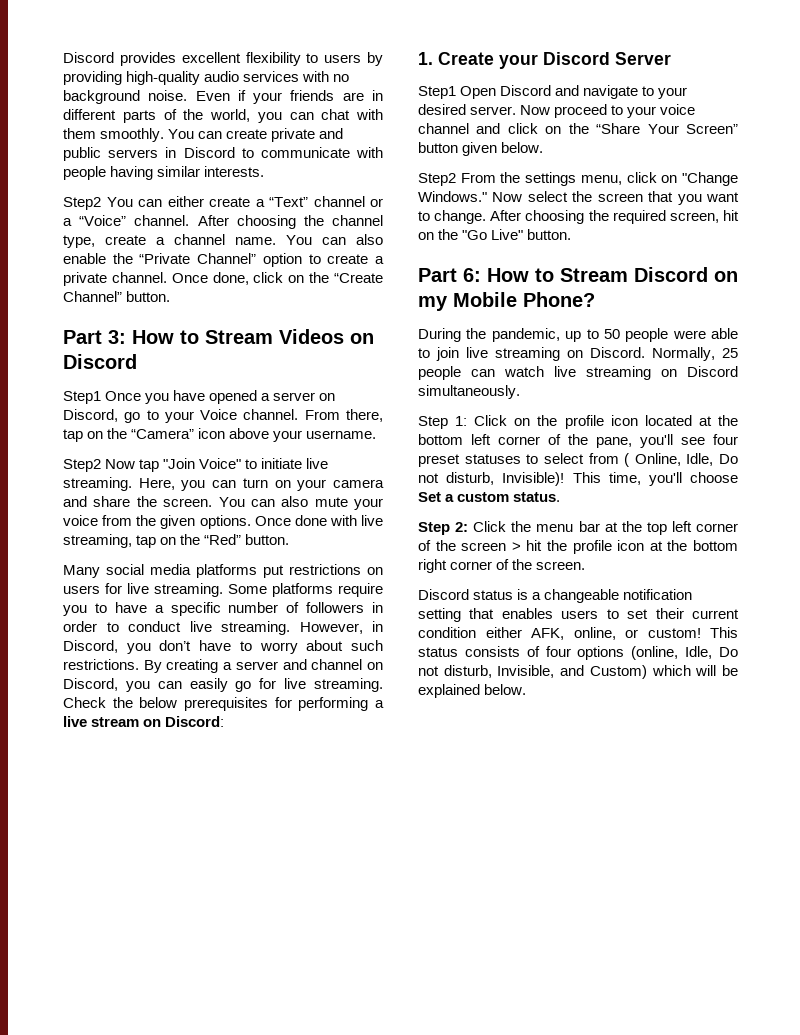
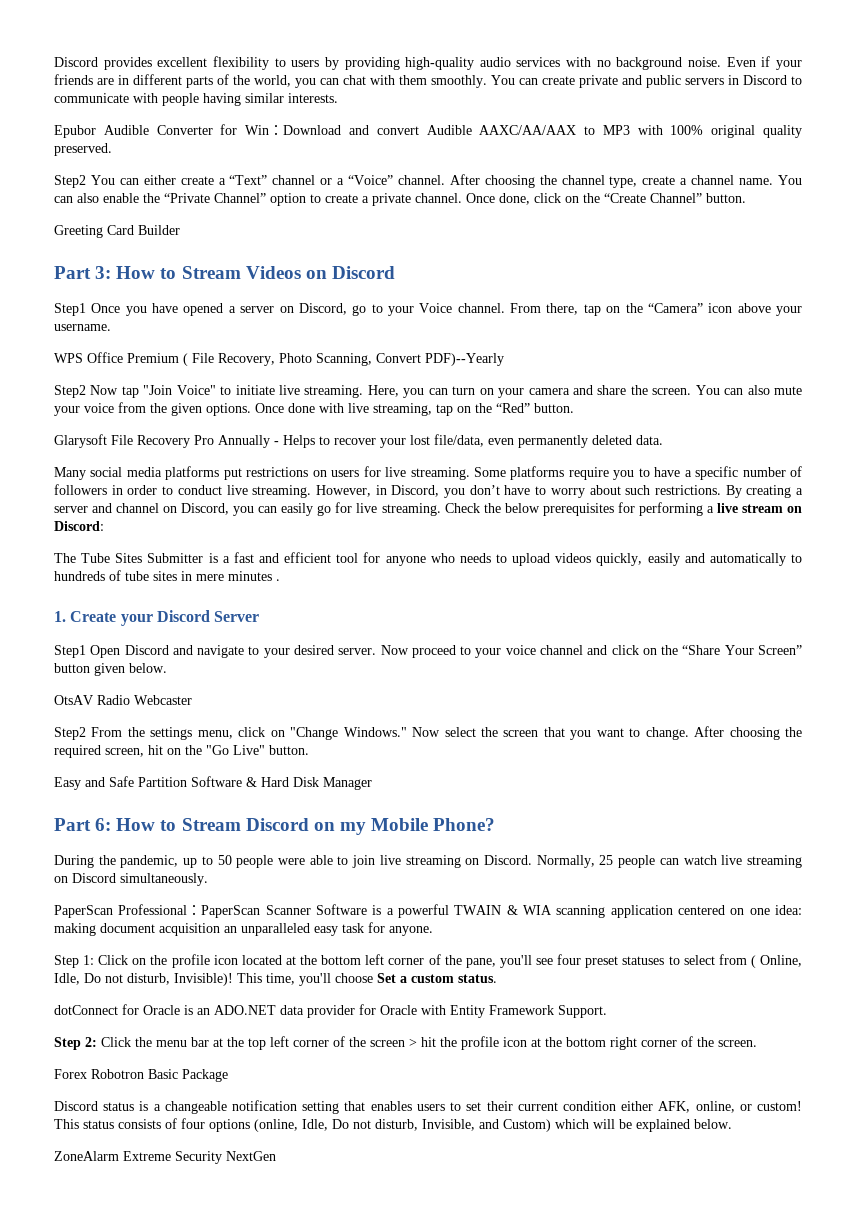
+ Epubor Audible Converter for Win：Download and convert Audible AAXC/AA/AAX to MP3 with 100% original quality preserved.
+ Greeting Card Builder
+ WPS Office Premium ( File Recovery, Photo Scanning, Convert PDF)--Yearly
+ Glarysoft File Recovery Pro Annually - Helps to recover your lost file/data, even permanently deleted data.
+ The Tube Sites Submitter is a fast and efficient tool for anyone who needs to upload videos quickly, easily and automatically to hundreds of tube sites in mere minutes .
+ OtsAV Radio Webcaster
+ Easy and Safe Partition Software & Hard Disk Manager
+ PaperScan Professional：PaperScan Scanner Software is a powerful TWAIN & WIA scanning application centered on one idea: making document acquisition an unparalleled easy task for anyone.
+ dotConnect for Oracle is an ADO.NET data provider for Oracle with Entity Framework Support.
+ Forex Robotron Basic Package
+ ZoneAlarm Extreme Security NextGen

